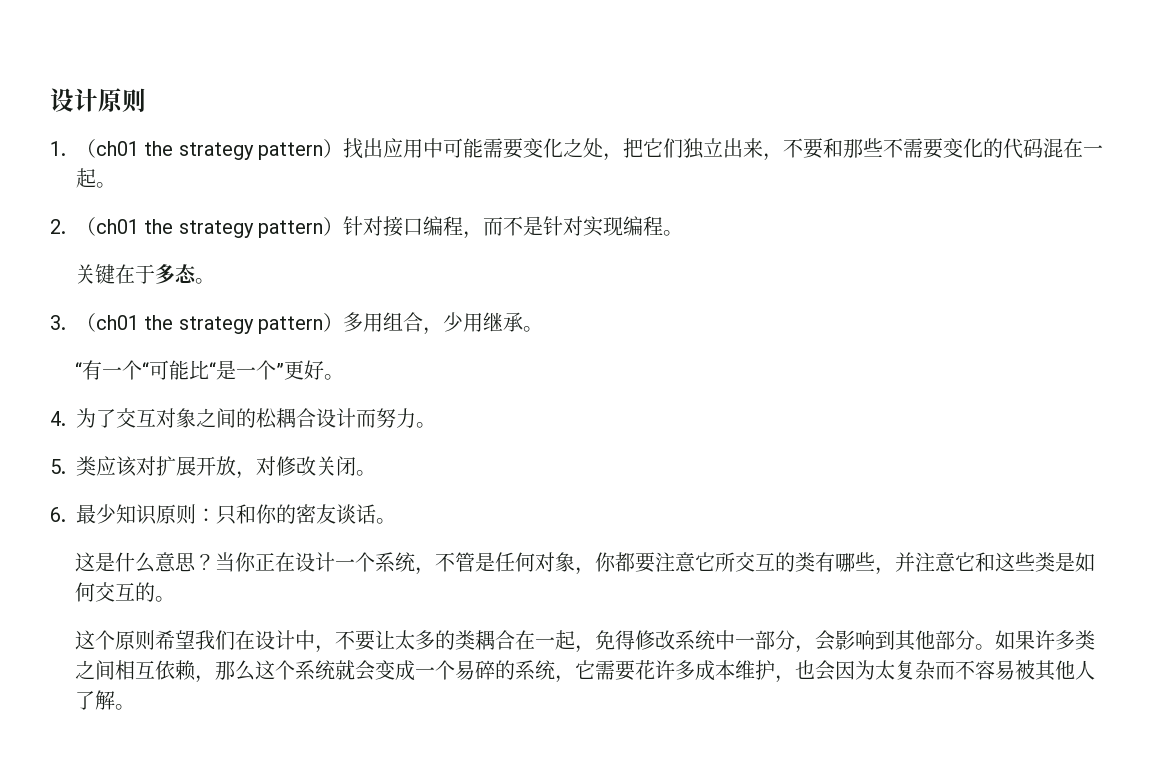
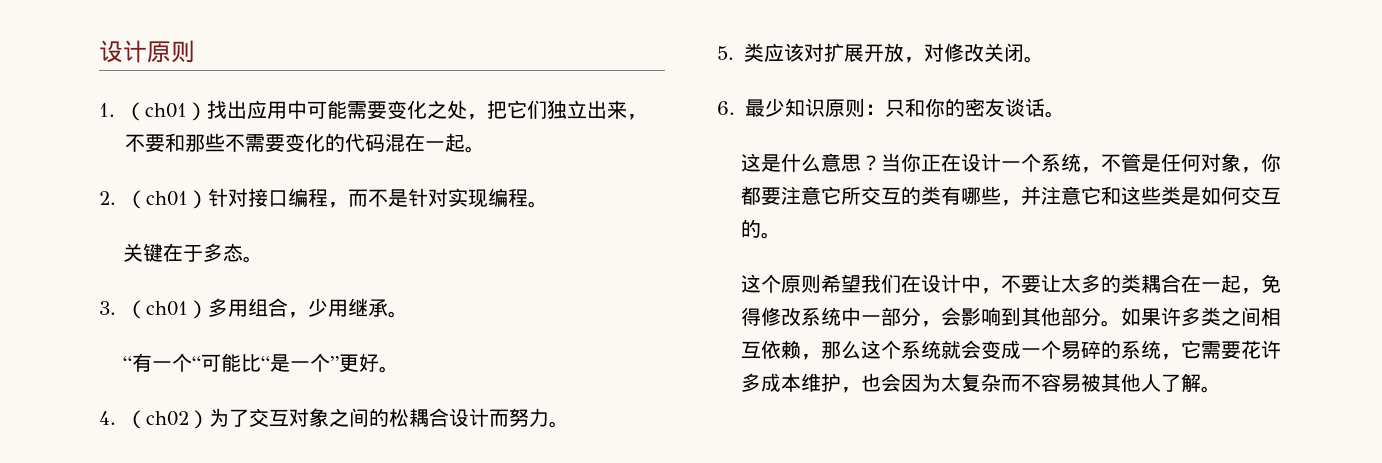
- 1.（ch01 the strategy pattern）找出应用中可能需要变化之处，把它们独立出来，不要和那些不需要变化的代码混在一起。
+ 1.（ch01）找出应用中可能需要变化之处，把它们独立出来，不要和那些不需要变化的代码混在一起。
- 2.（ch01 the strategy pattern）针对接口编程，而不是针对实现编程。
+ 2.（ch01）针对接口编程，而不是针对实现编程。
- 3.（ch01 the strategy pattern）多用组合，少用继承。
+ 3.（ch01）多用组合，少用继承。
- 4.为了交互对象之间的松耦合设计而努力。
+ 4.（ch02）为了交互对象之间的松耦合设计而努力。

